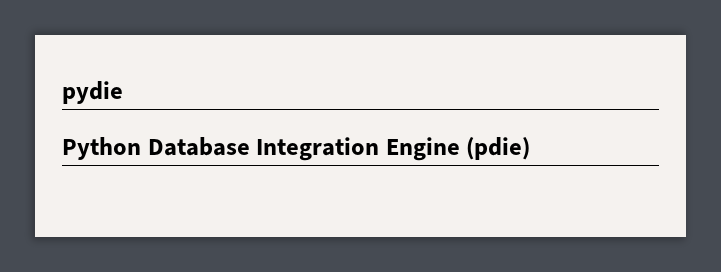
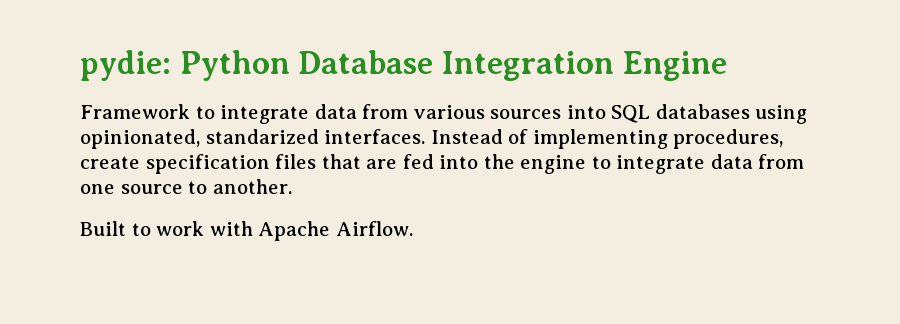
- pydie
- Python Database Integration Engine (pdie)
+ pydie: Python Database Integration Engine
+ Framework to integrate data from various sources into SQL databases using opinionated, standarized interfaces. Instead of implementing procedures, create specification files that are fed into the engine to integrate data from one source to another.
+ Built to work with Apache Airflow.

